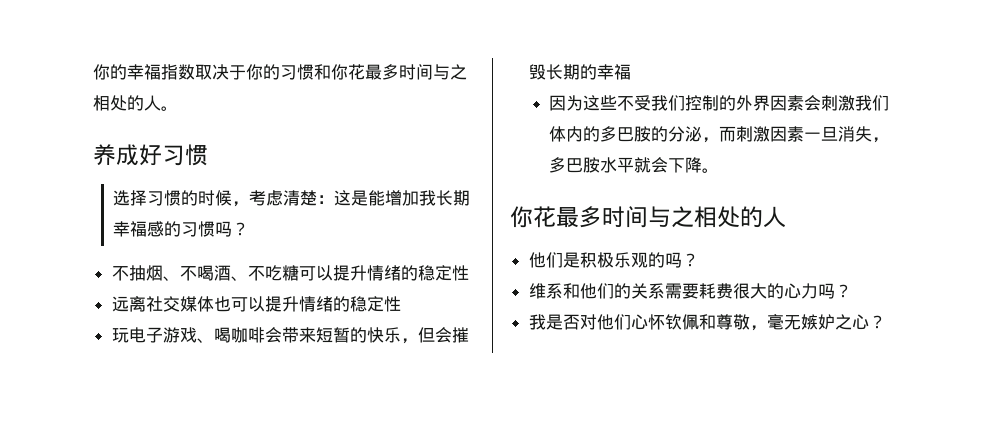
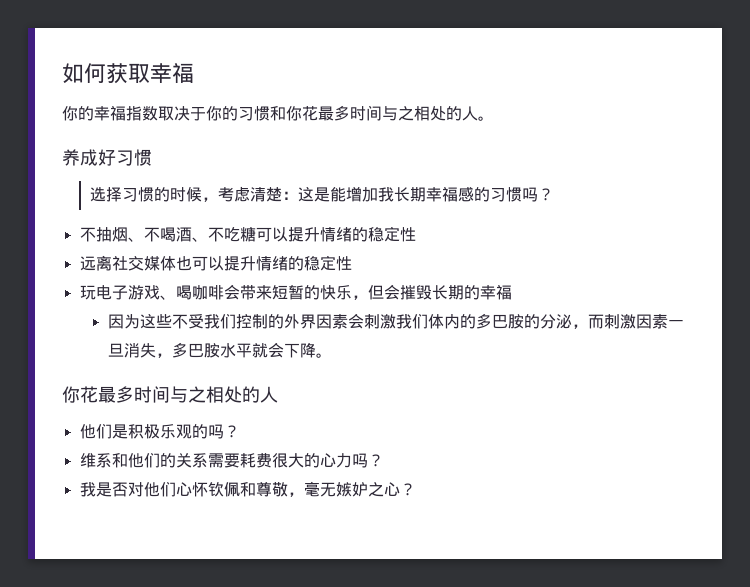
+ 如何获取幸福

